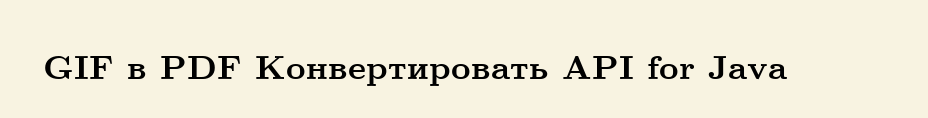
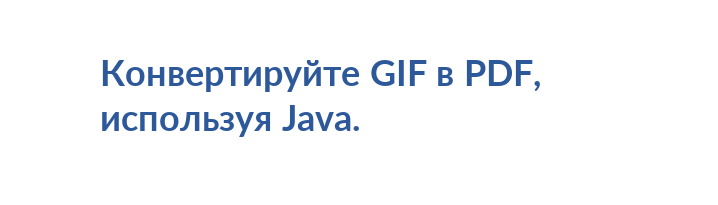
- GIF в PDF Конвертировать API for Java
+ Конвертируйте GIF в PDF, используя Java.

